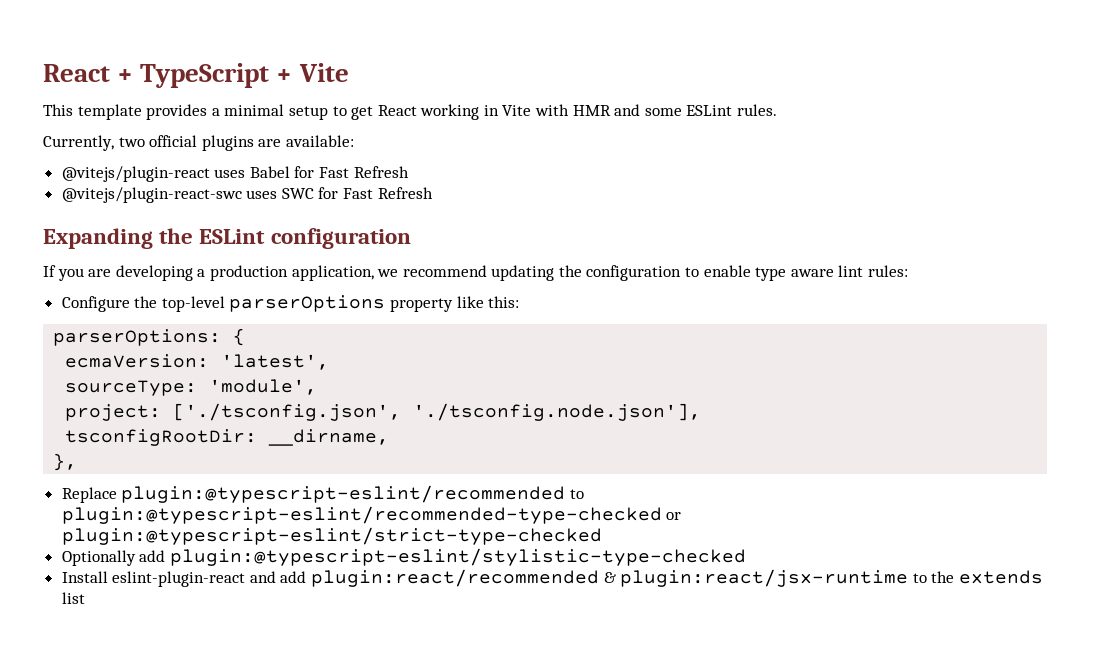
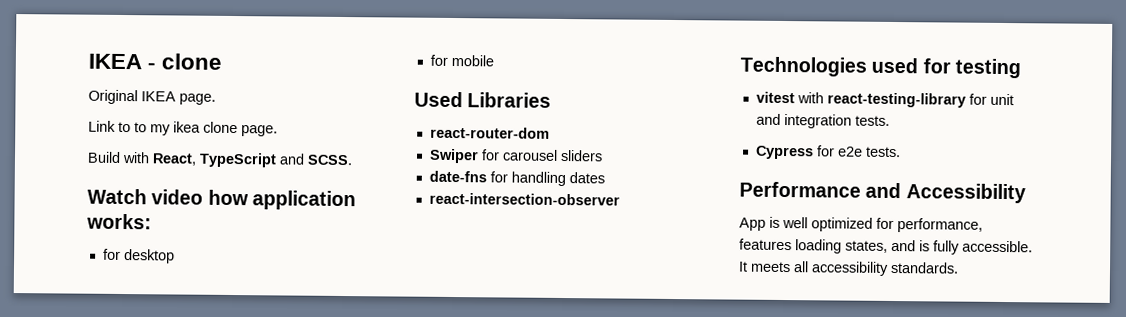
- React + TypeScript + Vite
- This template provides a minimal setup to get React working in Vite with HMR and some ESLint rules.
- Currently, two official plugins are available:
- @vitejs/plugin-react uses Babel for Fast Refresh
- @vitejs/plugin-react-swc uses SWC for Fast Refresh
- Expanding the ESLint configuration
- If you are developing a production application, we recommend updating the configuration to enable type aware lint rules:
- Configure the top-level parserOptions property like this:
- parserOptions: {
- ecmaVersion: 'latest',
- sourceType: 'module',
- project: ['./tsconfig.json', './tsconfig.node.json'],
- tsconfigRootDir: __dirname,
- },
- Replace plugin:@typescript-eslint/recommended to plugin:@typescript-eslint/recommended-type-checked or plugin:@typescript-eslint/strict-type-checked
- Optionally add plugin:@typescript-eslint/stylistic-type-checked
- Install eslint-plugin-react and add plugin:react/recommended & plugin:react/jsx-runtime to the extends list
+ IKEA - clone
+ Original IKEA page.
+ Link to to my ikea clone page.
+ Build with React, TypeScript and SCSS.
+ Watch video how application works:
+ for desktop
+ for mobile
+ Used Libraries
+ react-router-dom
+ Swiper for carousel sliders
+ date-fns for handling dates
+ react-intersection-observer
+ Technologies used for testing
+ vitest with react-testing-library for unit and integration tests.
+ Cypress for e2e tests.
+ Performance and Accessibility
+ App is well optimized for performance, features loading states, and is fully accessible. It meets all accessibility standards.

